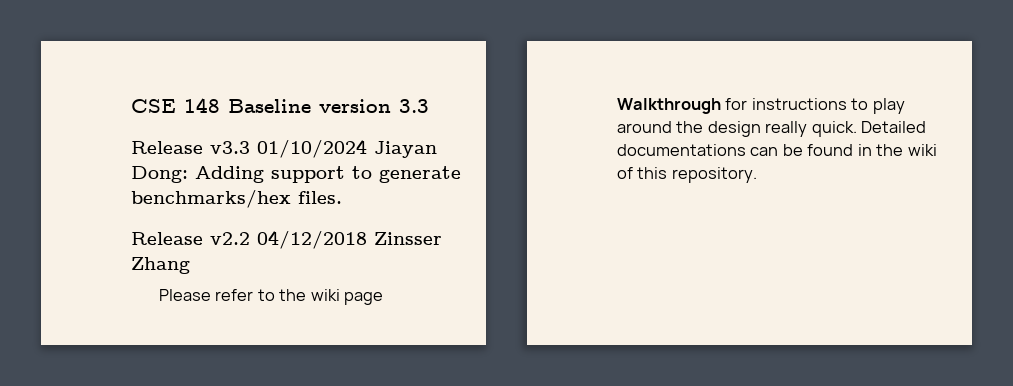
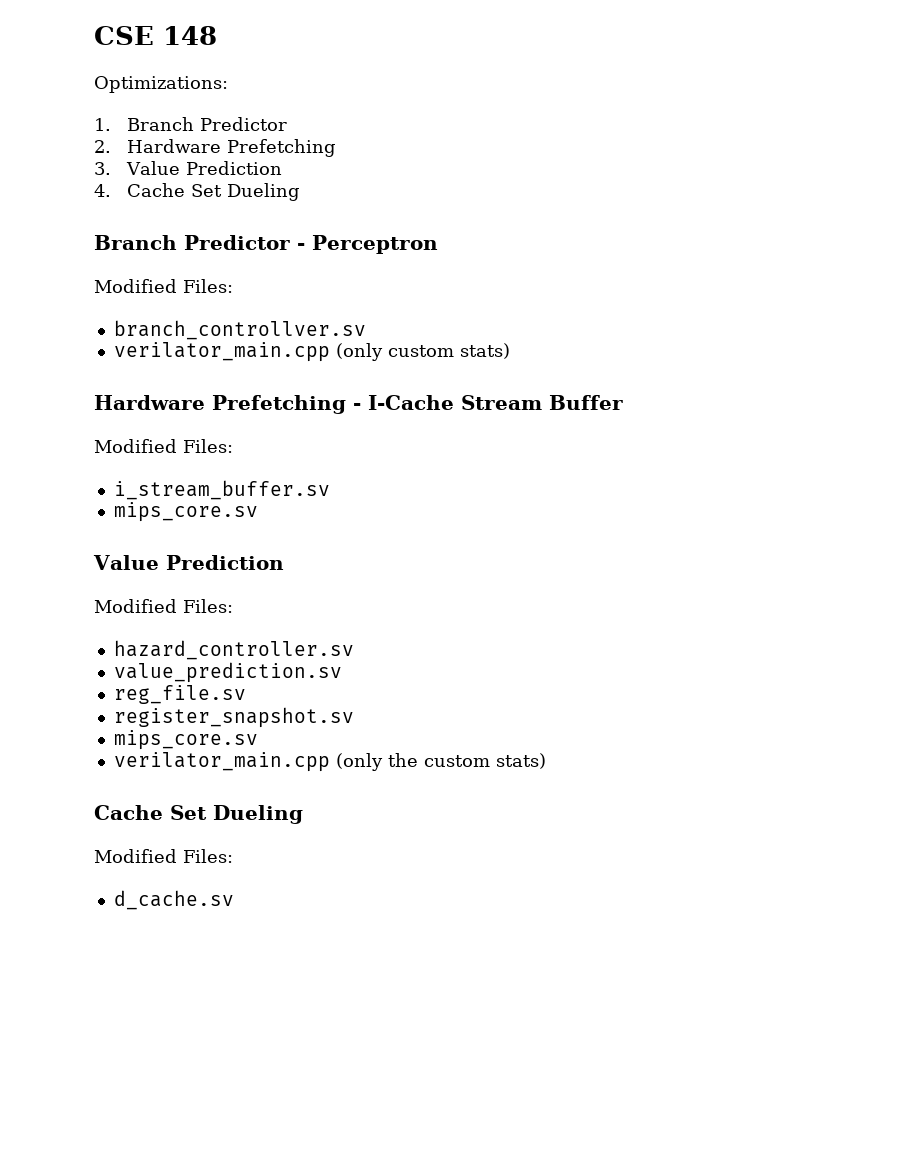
- CSE 148 Baseline version 3.3
- Release v3.3 01/10/2024 Jiayan Dong: Adding support to generate benchmarks/hex files.
- Release v2.2 04/12/2018 Zinsser Zhang
- Please refer to the wiki page Walkthrough for instructions to play around the design really quick. Detailed documentations can be found in the wiki of this repository.
+ CSE 148
+ Optimizations:
+ 1. Branch Predictor
+ 2. Hardware Prefetching
+ 3. Value Prediction
+ 4. Cache Set Dueling
+ Branch Predictor - Perceptron
+ Modified Files:
+ branch_controllver.sv
+ verilator_main.cpp (only custom stats)
+ Hardware Prefetching - I-Cache Stream Buffer
+ Modified Files:
+ i_stream_buffer.sv
+ mips_core.sv
+ Value Prediction
+ Modified Files:
+ hazard_controller.sv
+ value_prediction.sv
+ reg_file.sv
+ register_snapshot.sv
+ mips_core.sv
+ verilator_main.cpp (only the custom stats)
+ Cache Set Dueling
+ Modified Files:
+ d_cache.sv

